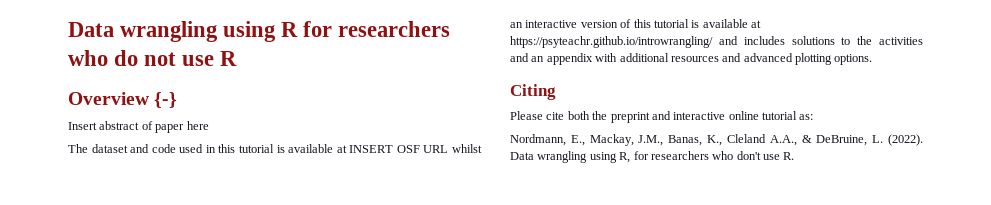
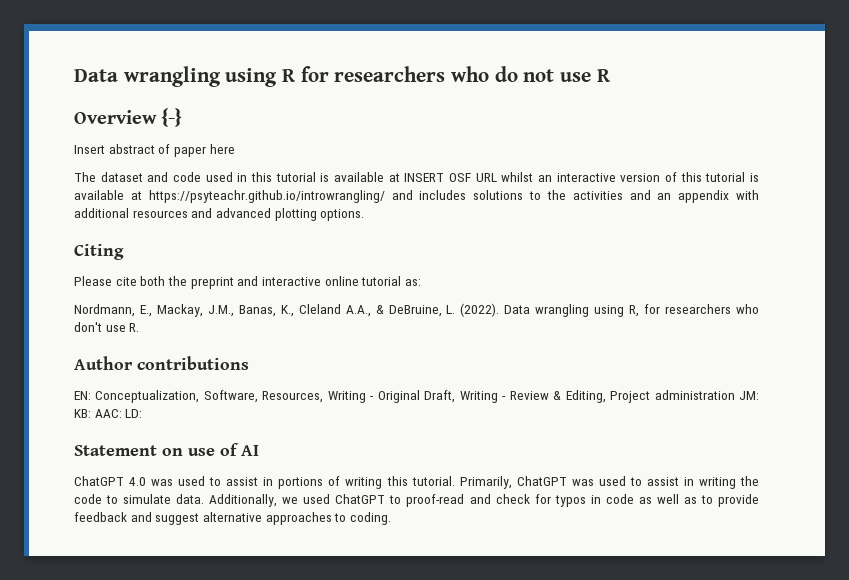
+ Author contributions
+ EN: Conceptualization, Software, Resources, Writing - Original Draft, Writing - Review & Editing, Project administration JM: KB: AAC: LD:
+ Statement on use of AI
+ ChatGPT 4.0 was used to assist in portions of writing this tutorial. Primarily, ChatGPT was used to assist in writing the code to simulate data. Additionally, we used ChatGPT to proof-read and check for typos in code as well as to provide feedback and suggest alternative approaches to coding.

